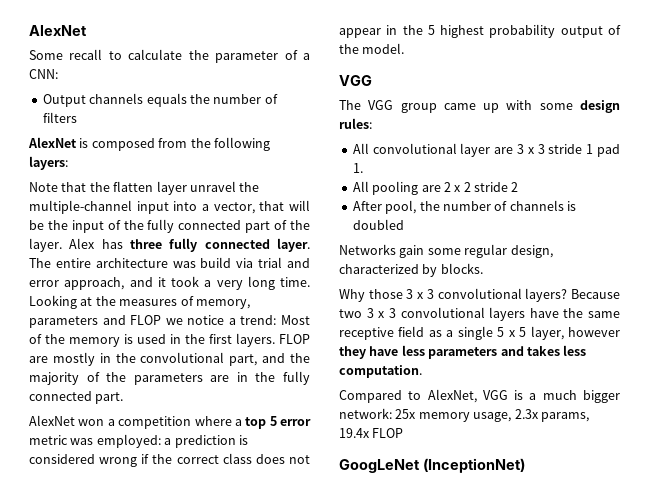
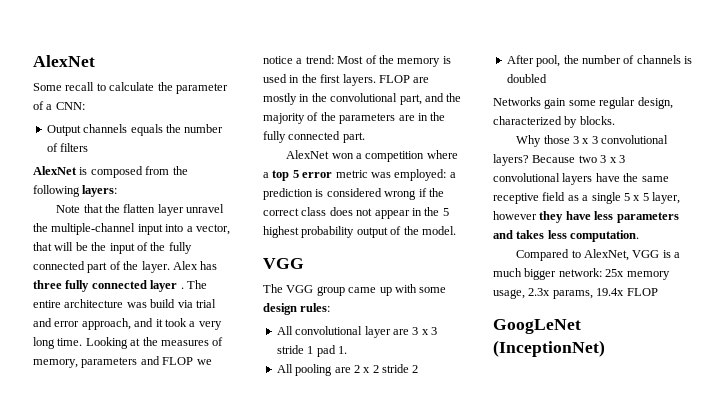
- Alex has three fully connected layer.
+ Alex has three fully connected layer .

